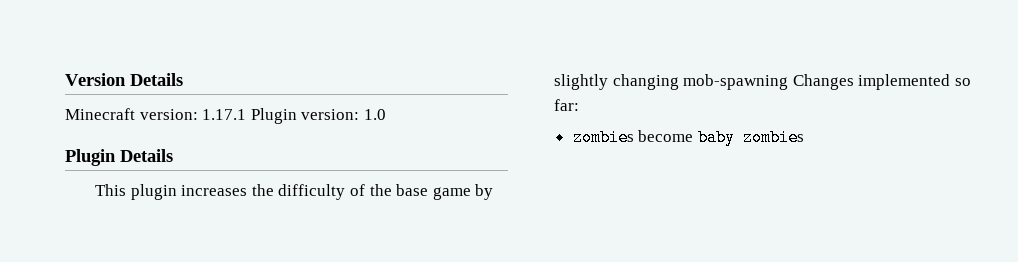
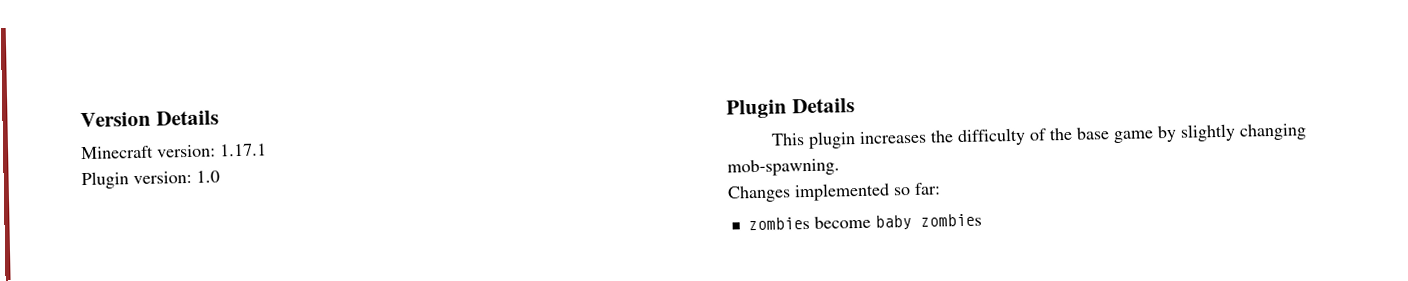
- Minecraft version: 1.17.1 Plugin version: 1.0
+ Minecraft version: 1.17.1
+ Plugin version: 1.0
- This plugin increases the difficulty of the base game by slightly changing mob-spawning Changes implemented so far:
+ This plugin increases the difficulty of the base game by slightly changing mob-spawning.
+ Changes implemented so far:

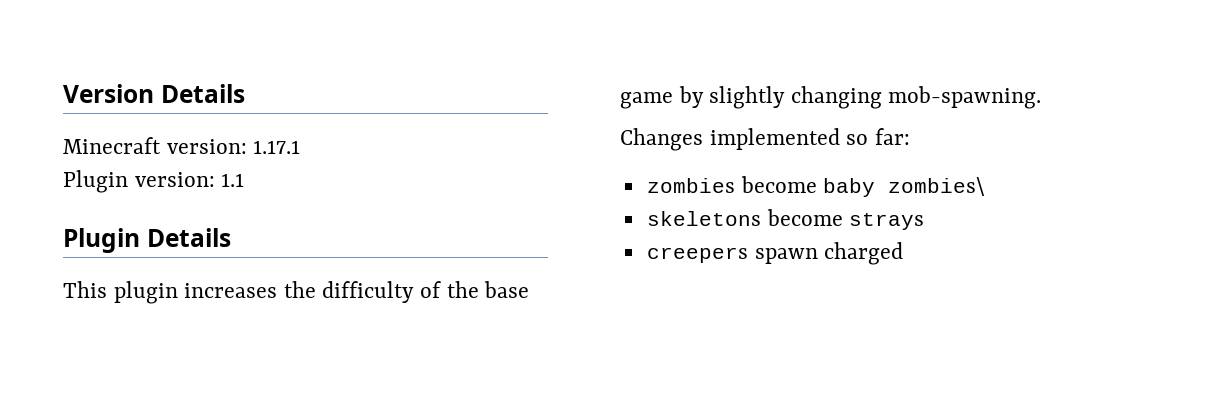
- Plugin version: 1.0
+ Plugin version: 1.1
- zombies become baby zombies
+ zombies become baby zombies\
+ skeletons become strays
+ creepers spawn charged

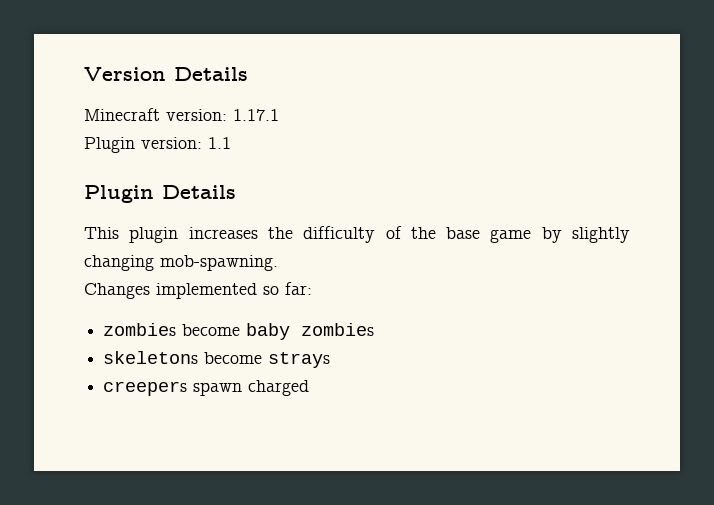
- zombies become baby zombies\
+ zombies become baby zombies

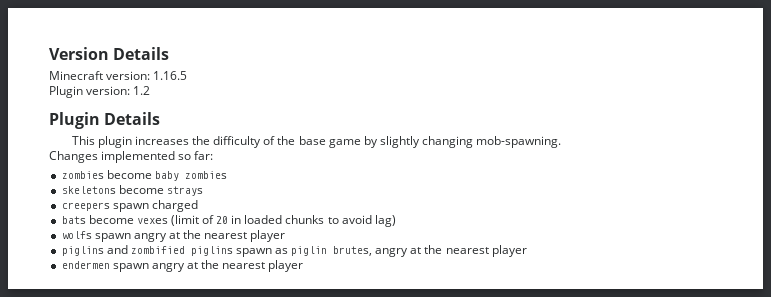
- Minecraft version: 1.17.1
+ Minecraft version: 1.16.5
- Plugin version: 1.1
+ Plugin version: 1.2
+ bats become vexes (limit of 20 in loaded chunks to avoid lag)
+ wolfs spawn angry at the nearest player
+ piglins and zombified piglins spawn as piglin brutes, angry at the nearest player
+ endermen spawn angry at the nearest player

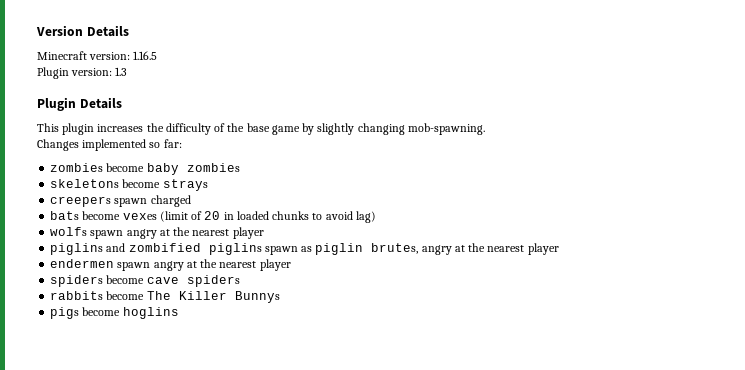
- Plugin version: 1.2
+ Plugin version: 1.3
+ spiders become cave spiders
+ rabbits become The Killer Bunnys
+ pigs become hoglins

